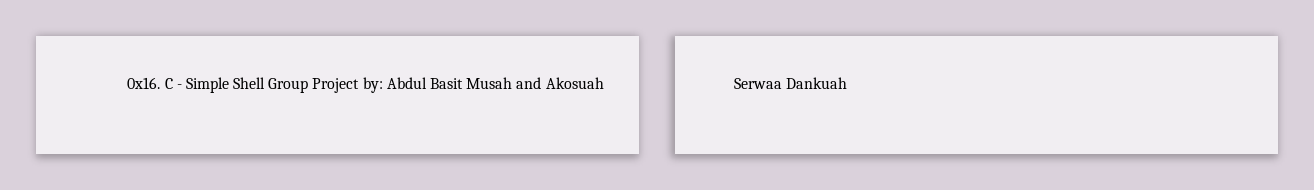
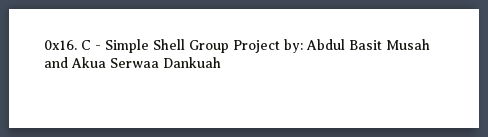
- C - Simple Shell Group Project by: Abdul Basit Musah and Akosuah Serwaa Dankuah
+ C - Simple Shell Group Project by: Abdul Basit Musah and Akua Serwaa Dankuah

